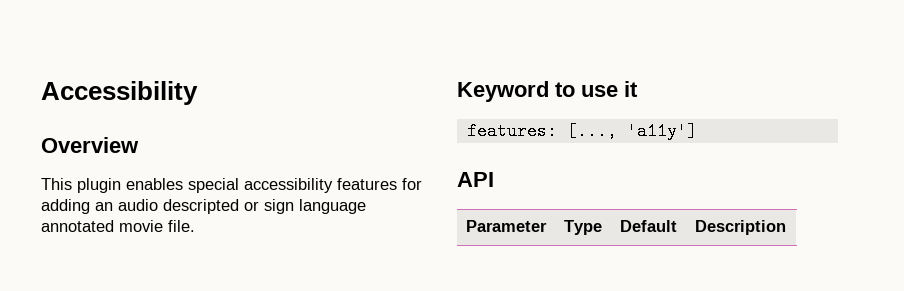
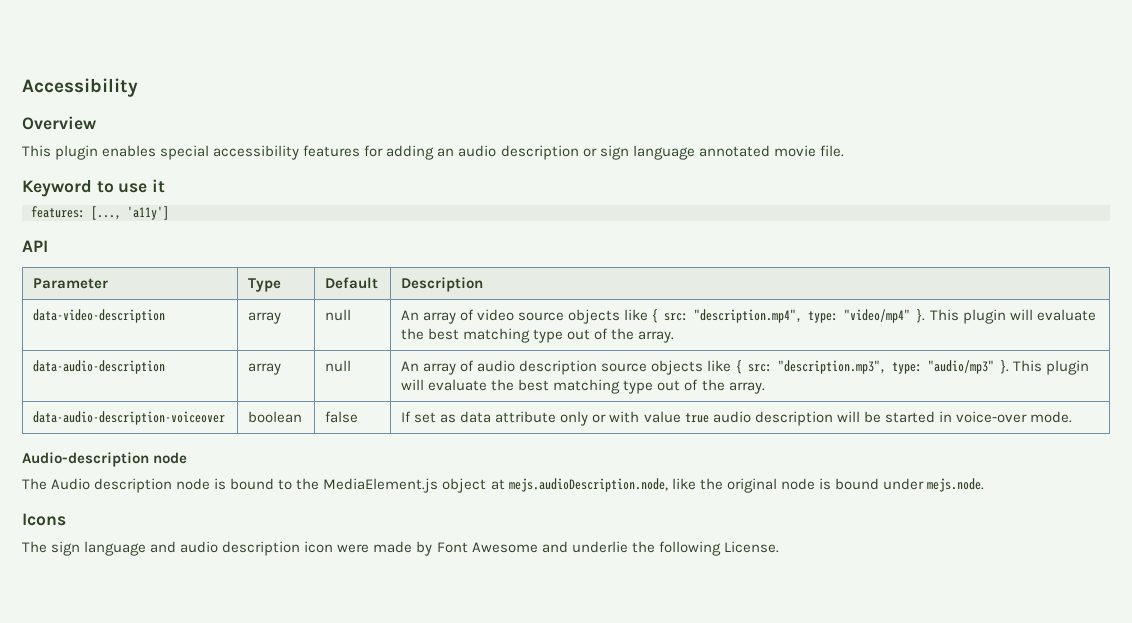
- This plugin enables special accessibility features for adding an audio descripted or sign language annotated movie file.
+ This plugin enables special accessibility features for adding an audio description or sign language annotated movie file.
+ data-video-description | array | null | An array of video source objects like { src: "description.mp4", type: "video/mp4" }. This plugin will evaluate the best matching type out of the array.
+ data-audio-description | array | null | An array of audio description source objects like { src: "description.mp3", type: "audio/mp3" }. This plugin will evaluate the best matching type out of the array.
+ data-audio-description-voiceover | boolean | false | If set as data attribute only or with value true audio description will be started in voice-over mode.
+ Audio-description node
+ The Audio description node is bound to the MediaElement.js object at mejs.audioDescription.node, like the original node is bound under mejs.node.
+ Icons
+ The sign language and audio description icon were made by Font Awesome and underlie the following License.

